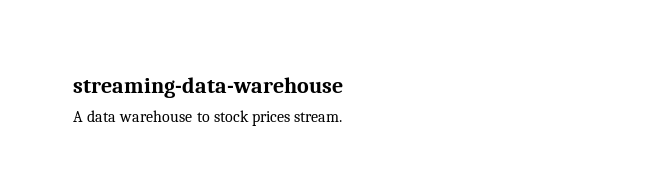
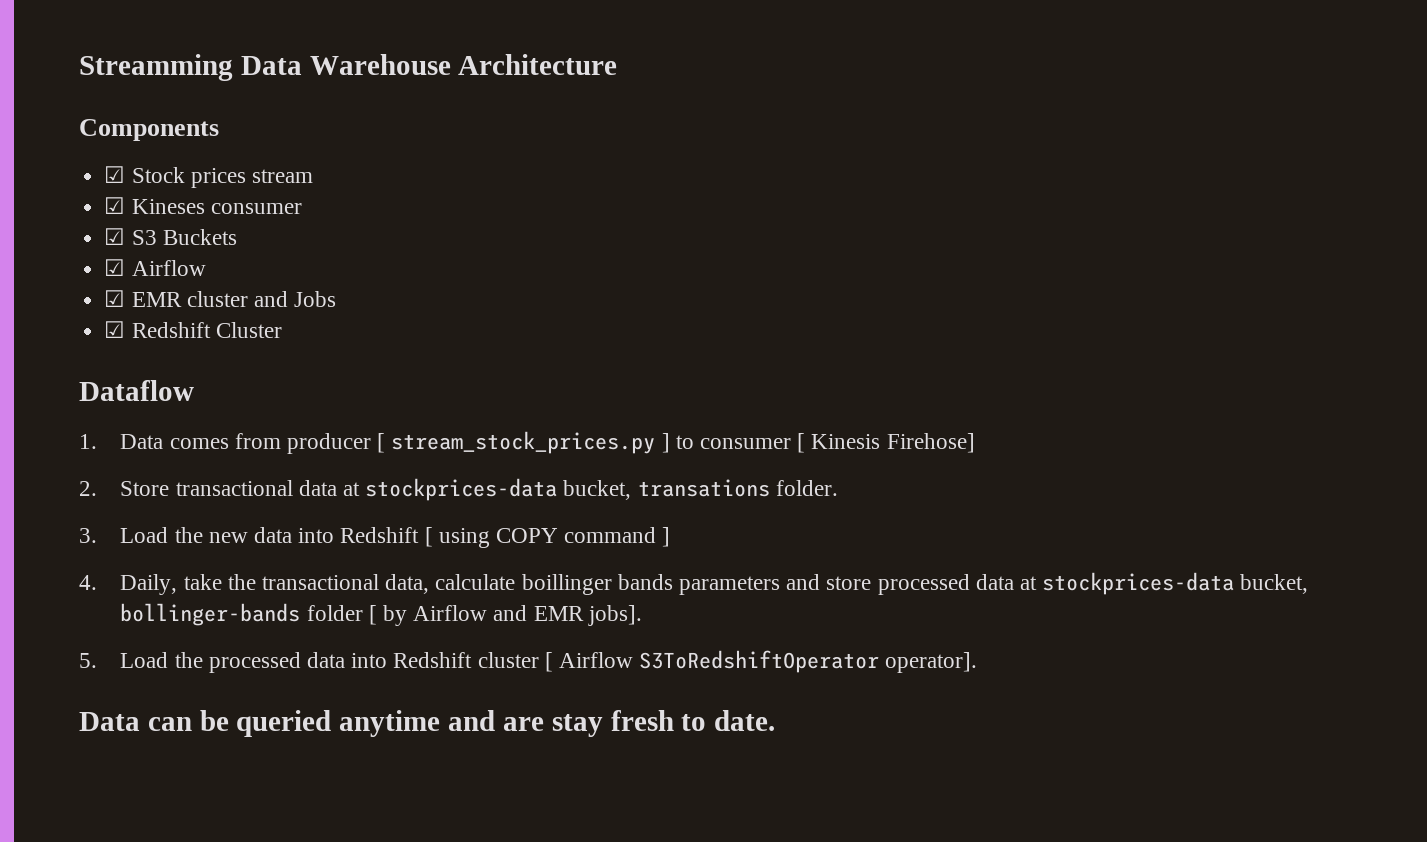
- streaming-data-warehouse
- A data warehouse to stock prices stream.
+ Streamming Data Warehouse Architecture
+ Components
+ ☑ Stock prices stream
+ ☑ Kineses consumer
+ ☑ S3 Buckets
+ ☑ Airflow
+ ☑ EMR cluster and Jobs
+ ☑ Redshift Cluster
+ Dataflow
+ 1. Data comes from producer [ stream_stock_prices.py ] to consumer [ Kinesis Firehose]
+ 2. Store transactional data at stockprices-data bucket, transations folder.
+ 3. Load the new data into Redshift [ using COPY command ]
+ 4. Daily, take the transactional data, calculate boillinger bands parameters and store processed data at stockprices-data bucket, bollinger-bands folder [ by Airflow and EMR jobs].
+ 5. Load the processed data into Redshift cluster [ Airflow S3ToRedshiftOperator operator].
+ Data can be queried anytime and are stay fresh to date.

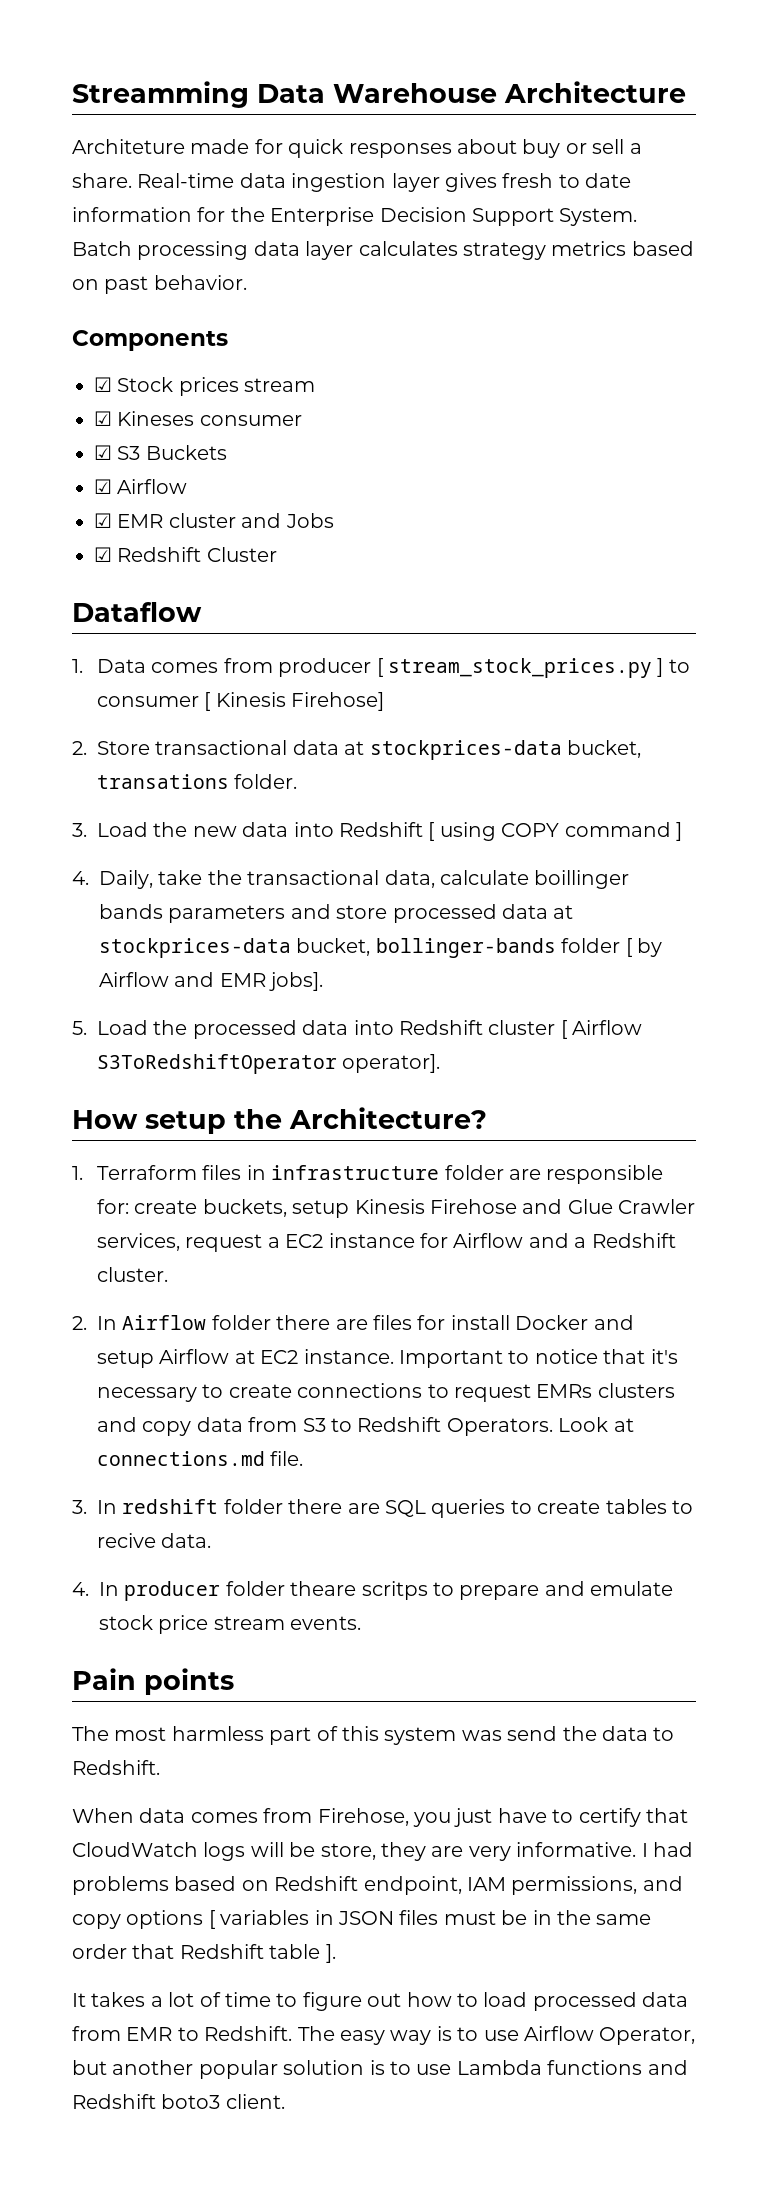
+ Architeture made for quick responses about buy or sell a share. Real-time data ingestion layer gives fresh to date information for the Enterprise Decision Support System. Batch processing data layer calculates strategy metrics based on past behavior.
- Data can be queried anytime and are stay fresh to date.
+ How setup the Architecture?
+ 1. Terraform files in infrastructure folder are responsible for: create buckets, setup Kinesis Firehose and Glue Crawler services, request a EC2 instance for Airflow and a Redshift cluster.
+ 2. In Airflow folder there are files for install Docker and setup Airflow at EC2 instance. Important to notice that it's necessary to create connections to request EMRs clusters and copy data from S3 to Redshift Operators. Look at connections.md file.
+ 3. In redshift folder there are SQL queries to create tables to recive data.
+ 4. In producer folder theare scritps to prepare and emulate stock price stream events.
+ Pain points
+ The most harmless part of this system was send the data to Redshift.
+ When data comes from Firehose, you just have to certify that CloudWatch logs will be store, they are very informative. I had problems based on Redshift endpoint, IAM permissions, and copy options [ variables in JSON files must be in the same order that Redshift table ].
+ It takes a lot of time to figure out how to load processed data from EMR to Redshift. The easy way is to use Airflow Operator, but another popular solution is to use Lambda functions and Redshift boto3 client.

